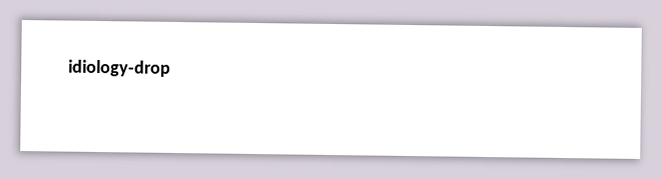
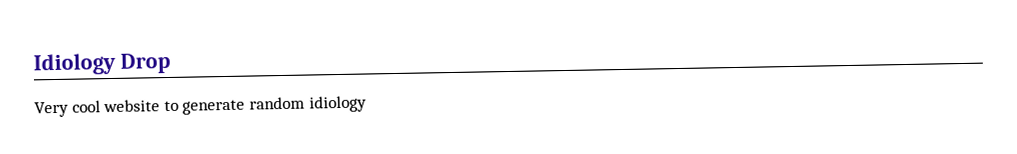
- idiology-drop
+ Idiology Drop
+ Very cool website to generate random idiology

